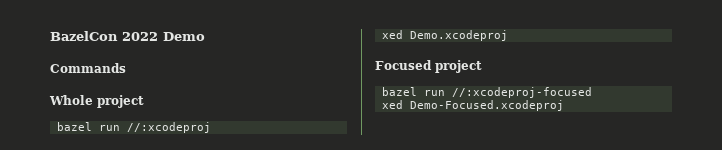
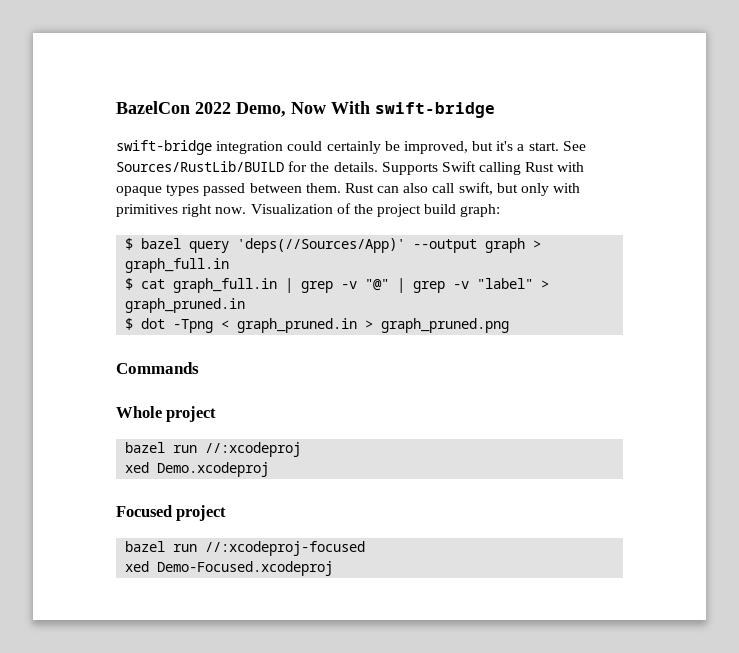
- BazelCon 2022 Demo
+ BazelCon 2022 Demo, Now With swift-bridge
+ swift-bridge integration could certainly be improved, but it's a start. See Sources/RustLib/BUILD for the details. Supports Swift calling Rust with opaque types passed between them. Rust can also call swift, but only with primitives right now. Visualization of the project build graph:
+ $ bazel query 'deps(//Sources/App)' --output graph > graph_full.in
+ $ cat graph_full.in | grep -v "@" | grep -v "label" > graph_pruned.in
+ $ dot -Tpng < graph_pruned.in > graph_pruned.png

